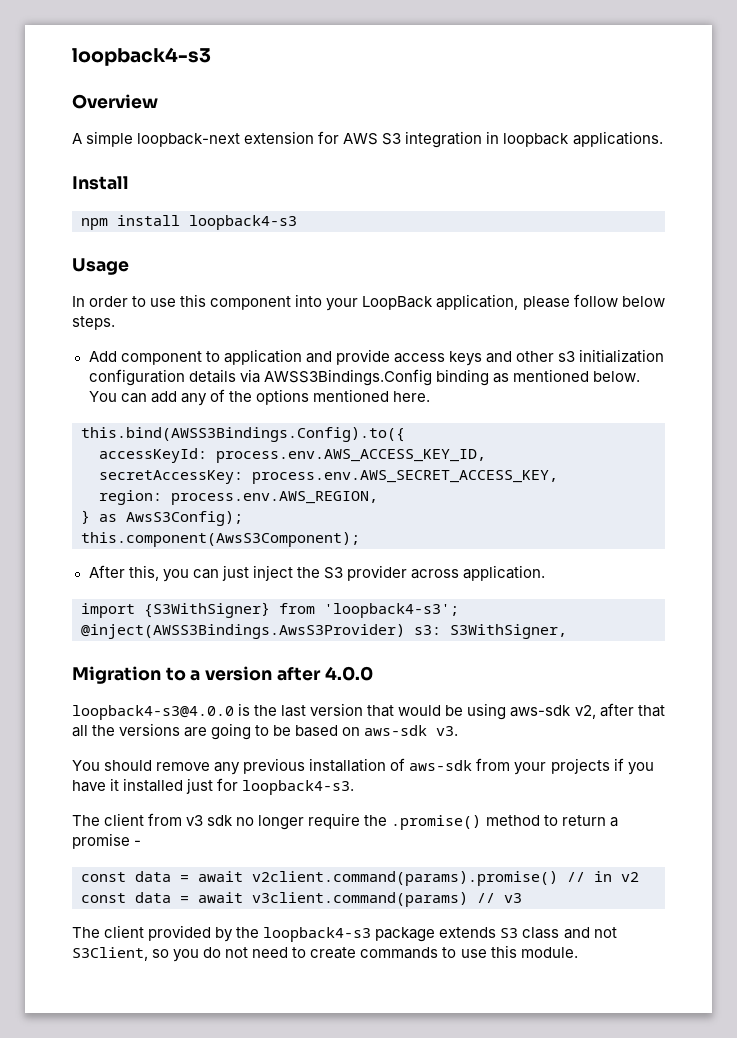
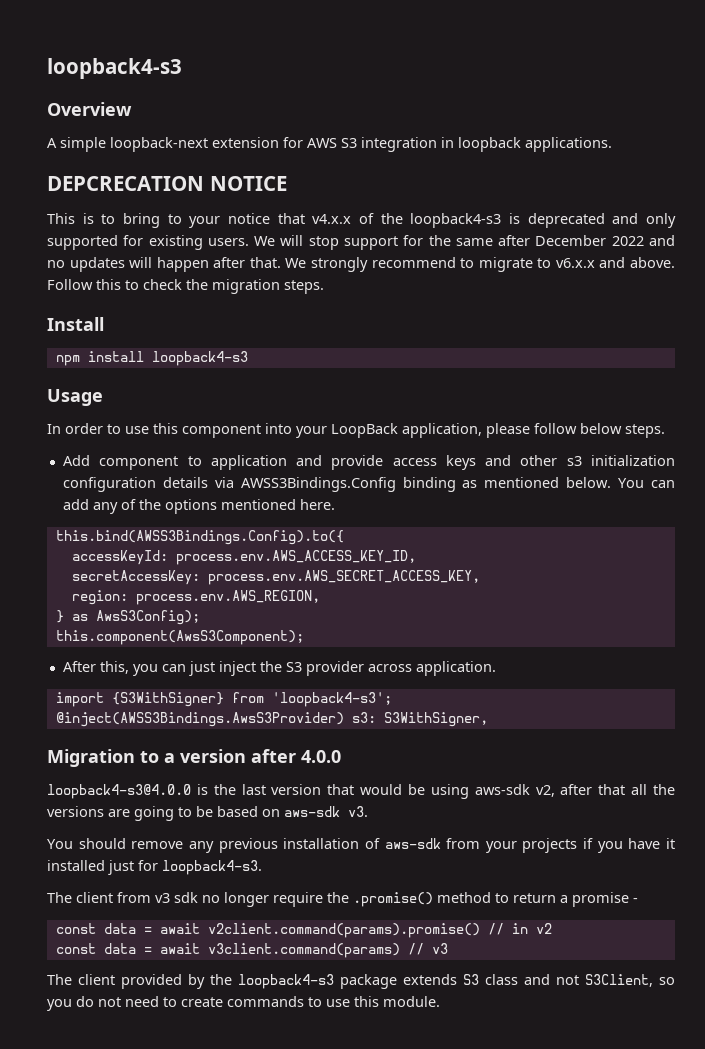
+ DEPCRECATION NOTICE
+ This is to bring to your notice that v4.x.x of the loopback4-s3 is deprecated and only supported for existing users. We will stop support for the same after December 2022 and no updates will happen after that. We strongly recommend to migrate to v6.x.x and above. Follow this to check the migration steps.

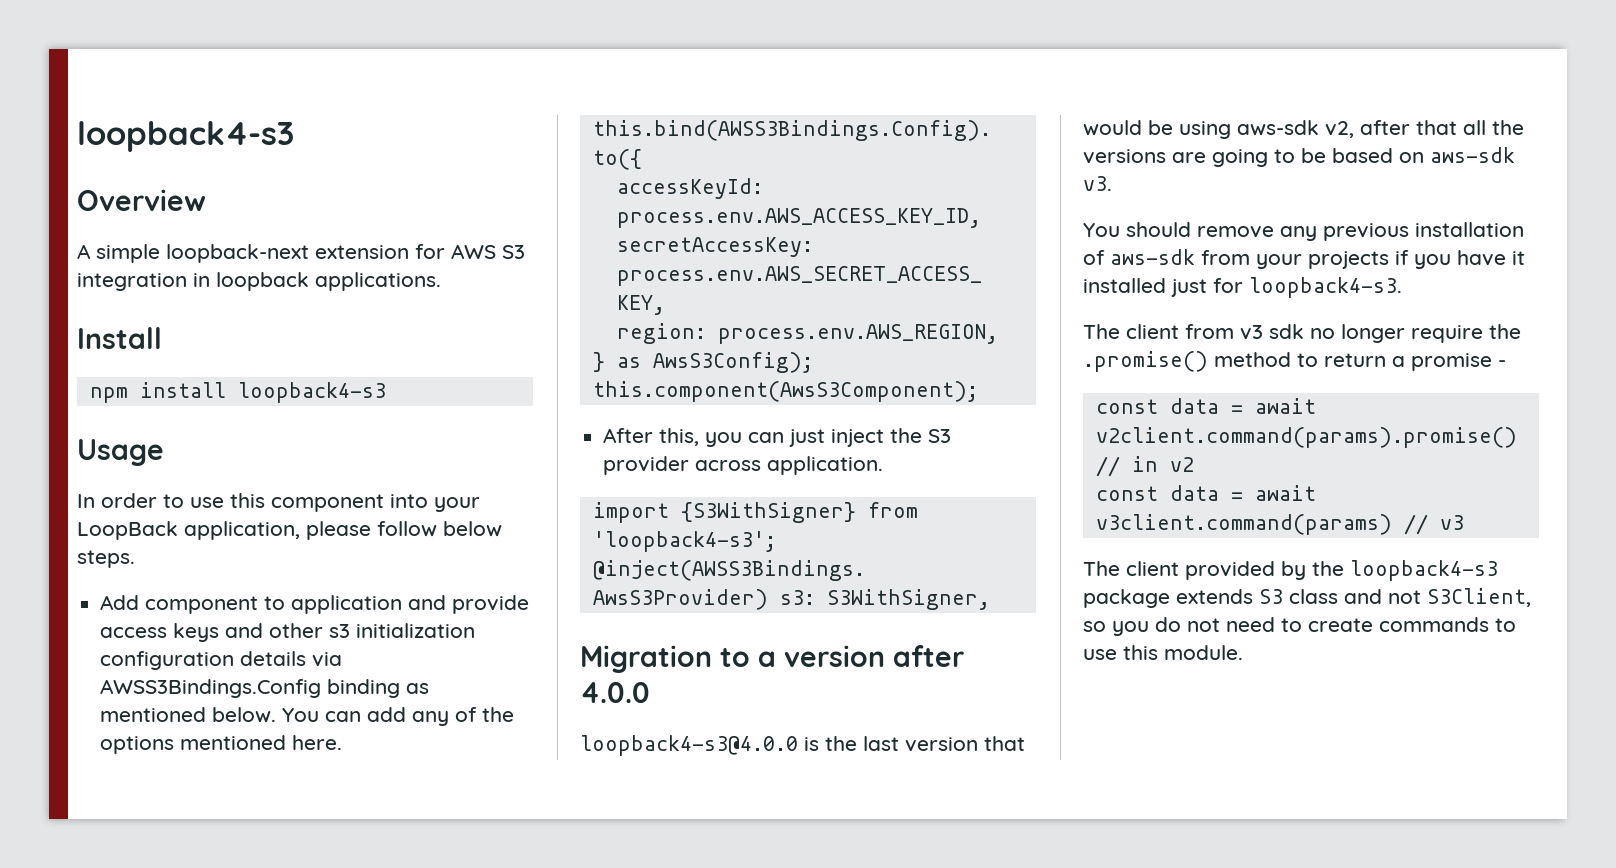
- DEPCRECATION NOTICE
- This is to bring to your notice that v4.x.x of the loopback4-s3 is deprecated and only supported for existing users. We will stop support for the same after December 2022 and no updates will happen after that. We strongly recommend to migrate to v6.x.x and above. Follow this to check the migration steps.

